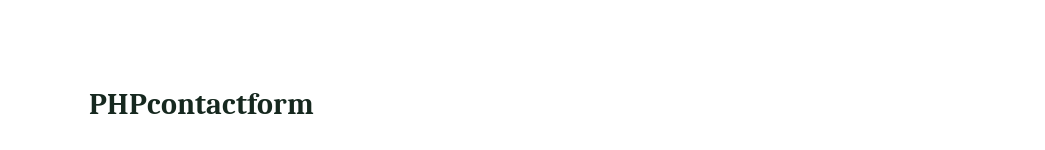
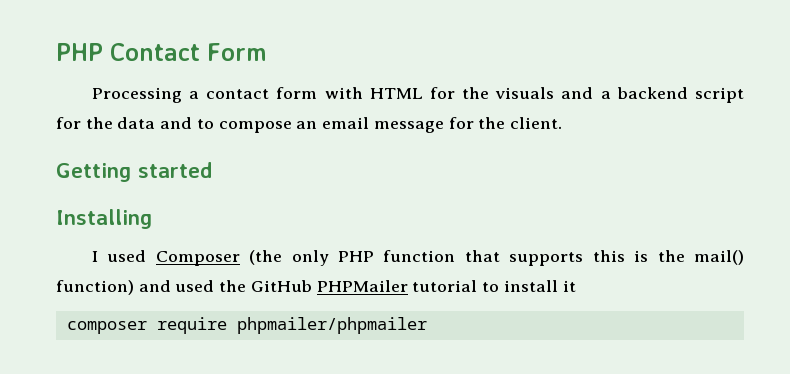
- PHPcontactform
+ PHP Contact Form
+ Processing a contact form with HTML for the visuals and a backend script for the data and to compose an email message for the client.
+ Getting started
+ Installing
+ I used Composer (the only PHP function that supports this is the mail() function) and used the GitHub PHPMailer tutorial to install it
+ composer require phpmailer/phpmailer

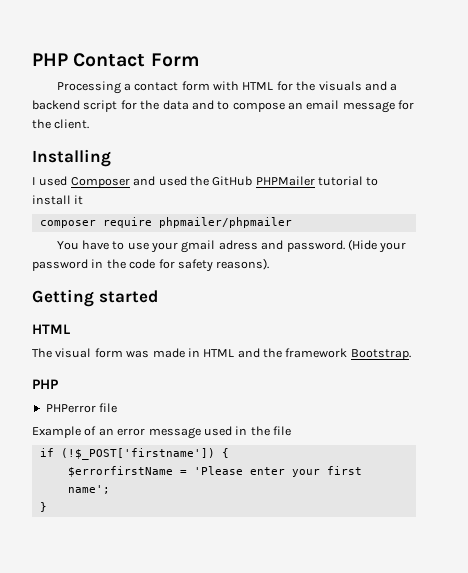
- Getting started
- I used Composer (the only PHP function that supports this is the mail() function) and used the GitHub PHPMailer tutorial to install it
+ I used Composer and used the GitHub PHPMailer tutorial to install it
+ You have to use your gmail adress and password. (Hide your password in the code for safety reasons).
+ Getting started
+ HTML
+ The visual form was made in HTML and the framework Bootstrap.
+ PHP
+ PHPerror file
+ Example of an error message used in the file
+ if (!$_POST['firstname']) {
+ $errorfirstName = 'Please enter your first name';
+ }

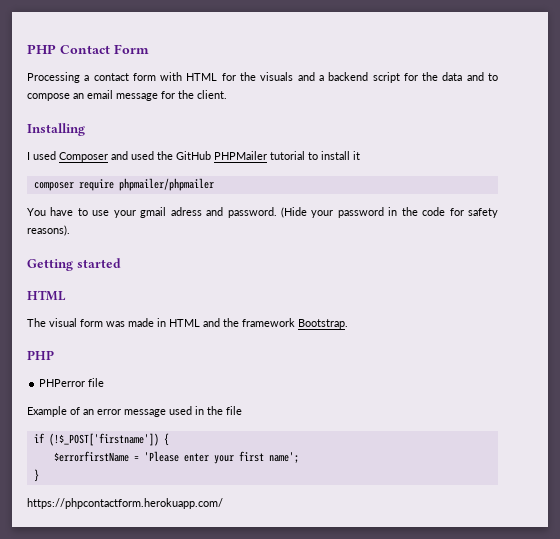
+ https://phpcontactform.herokuapp.com/

